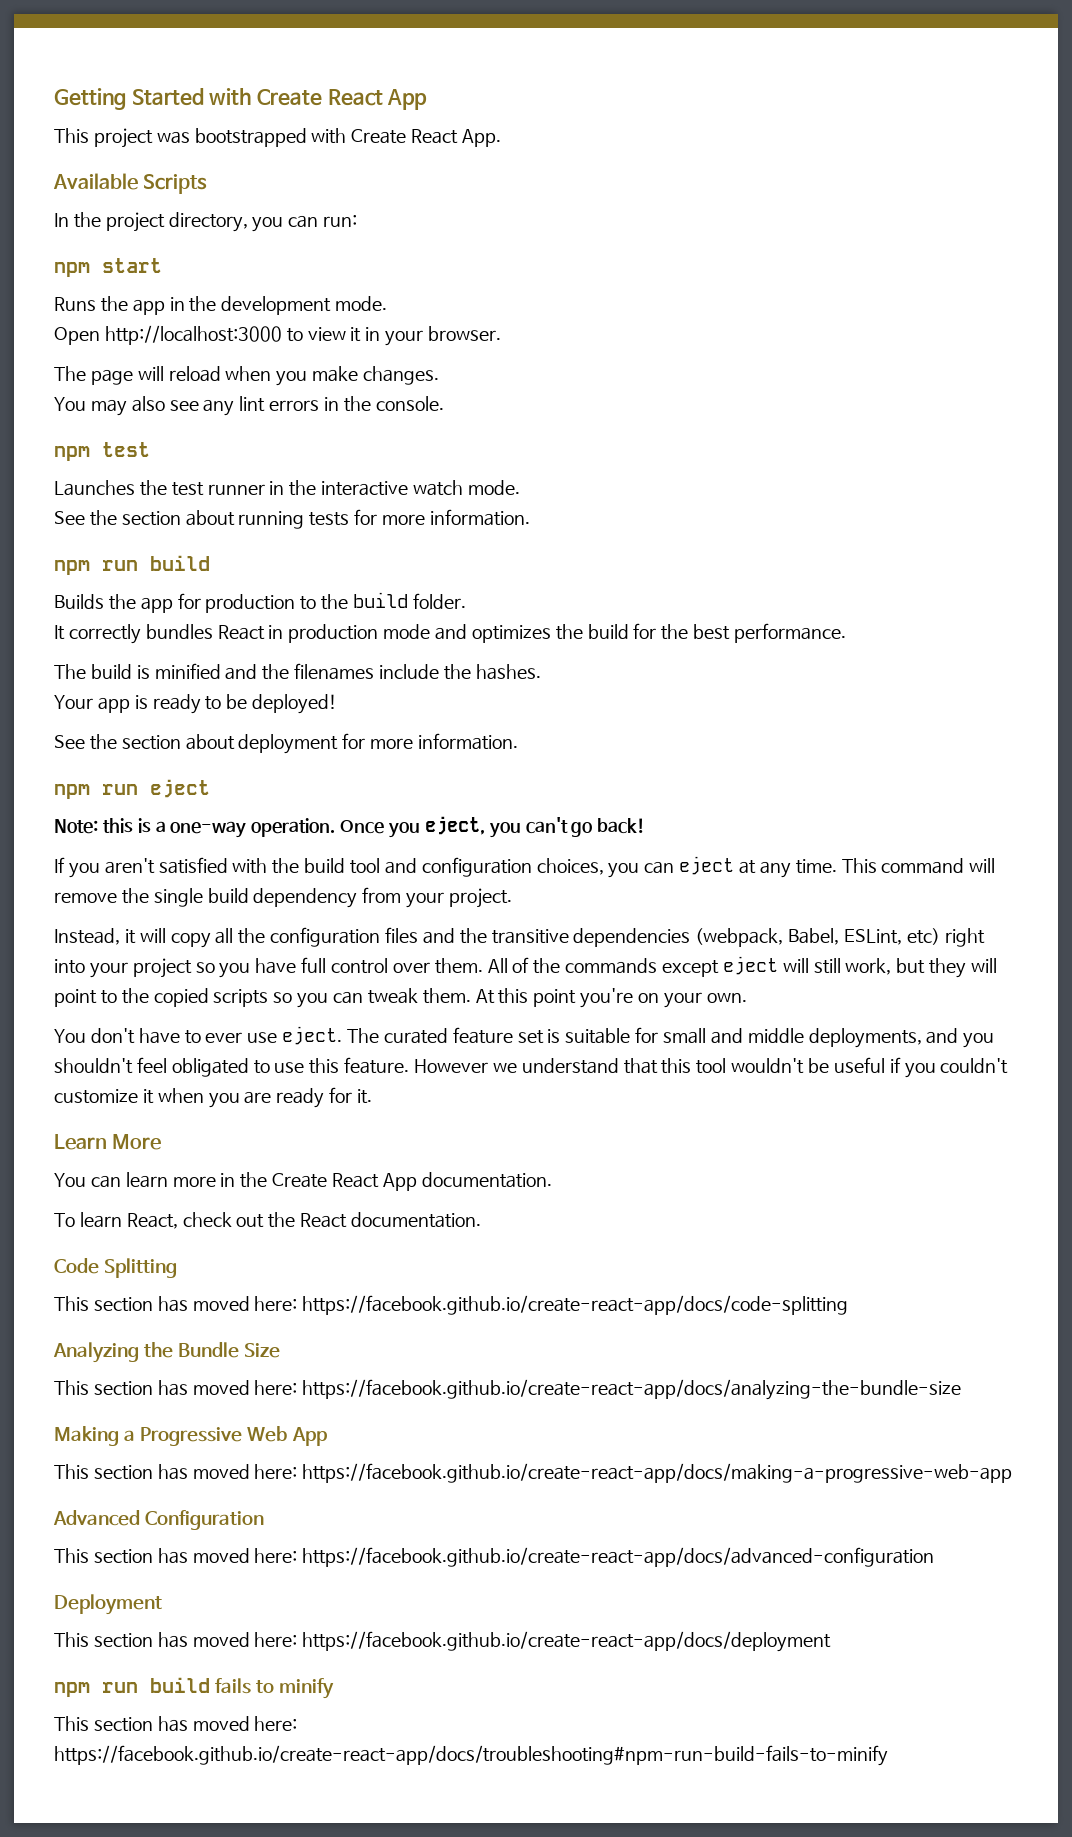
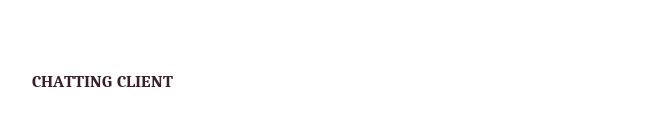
- Getting Started with Create React App
- This project was bootstrapped with Create React App.
- Available Scripts
- In the project directory, you can run:
- npm start
- Runs the app in the development mode.
- Open http://localhost:3000 to view it in your browser.
- The page will reload when you make changes.
- You may also see any lint errors in the console.
- npm test
- Launches the test runner in the interactive watch mode.
- See the section about running tests for more information.
- npm run build
- Builds the app for production to the build folder.
- It correctly bundles React in production mode and optimizes the build for the best performance.
- The build is minified and the filenames include the hashes.
- Your app is ready to be deployed!
- See the section about deployment for more information.
- npm run eject
- Note: this is a one-way operation. Once you eject, you can't go back!
- If you aren't satisfied with the build tool and configuration choices, you can eject at any time. This command will remove the single build dependency from your project.
- Instead, it will copy all the configuration files and the transitive dependencies (webpack, Babel, ESLint, etc) right into your project so you have full control over them. All of the commands except eject will still work, but they will point to the copied scripts so you can tweak them. At this point you're on your own.
- You don't have to ever use eject. The curated feature set is suitable for small and middle deployments, and you shouldn't feel obligated to use this feature. However we understand that this tool wouldn't be useful if you couldn't customize it when you are ready for it.
- Learn More
- You can learn more in the Create React App documentation.
- To learn React, check out the React documentation.
- Code Splitting
- This section has moved here: https://facebook.github.io/create-react-app/docs/code-splitting
- Analyzing the Bundle Size
- This section has moved here: https://facebook.github.io/create-react-app/docs/analyzing-the-bundle-size
- Making a Progressive Web App
- This section has moved here: https://facebook.github.io/create-react-app/docs/making-a-progressive-web-app
- Advanced Configuration
- This section has moved here: https://facebook.github.io/create-react-app/docs/advanced-configuration
- Deployment
- This section has moved here: https://facebook.github.io/create-react-app/docs/deployment
- npm run build fails to minify
- This section has moved here: https://facebook.github.io/create-react-app/docs/troubleshooting#npm-run-build-fails-to-minify
+ CHATTING CLIENT

